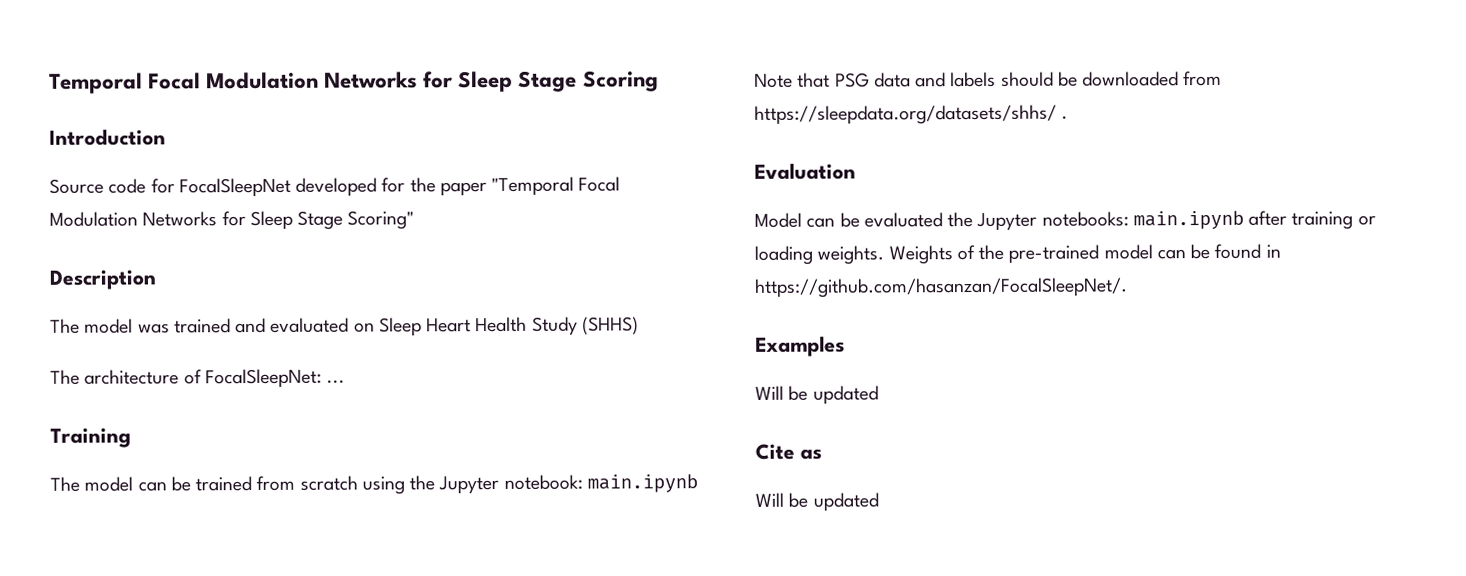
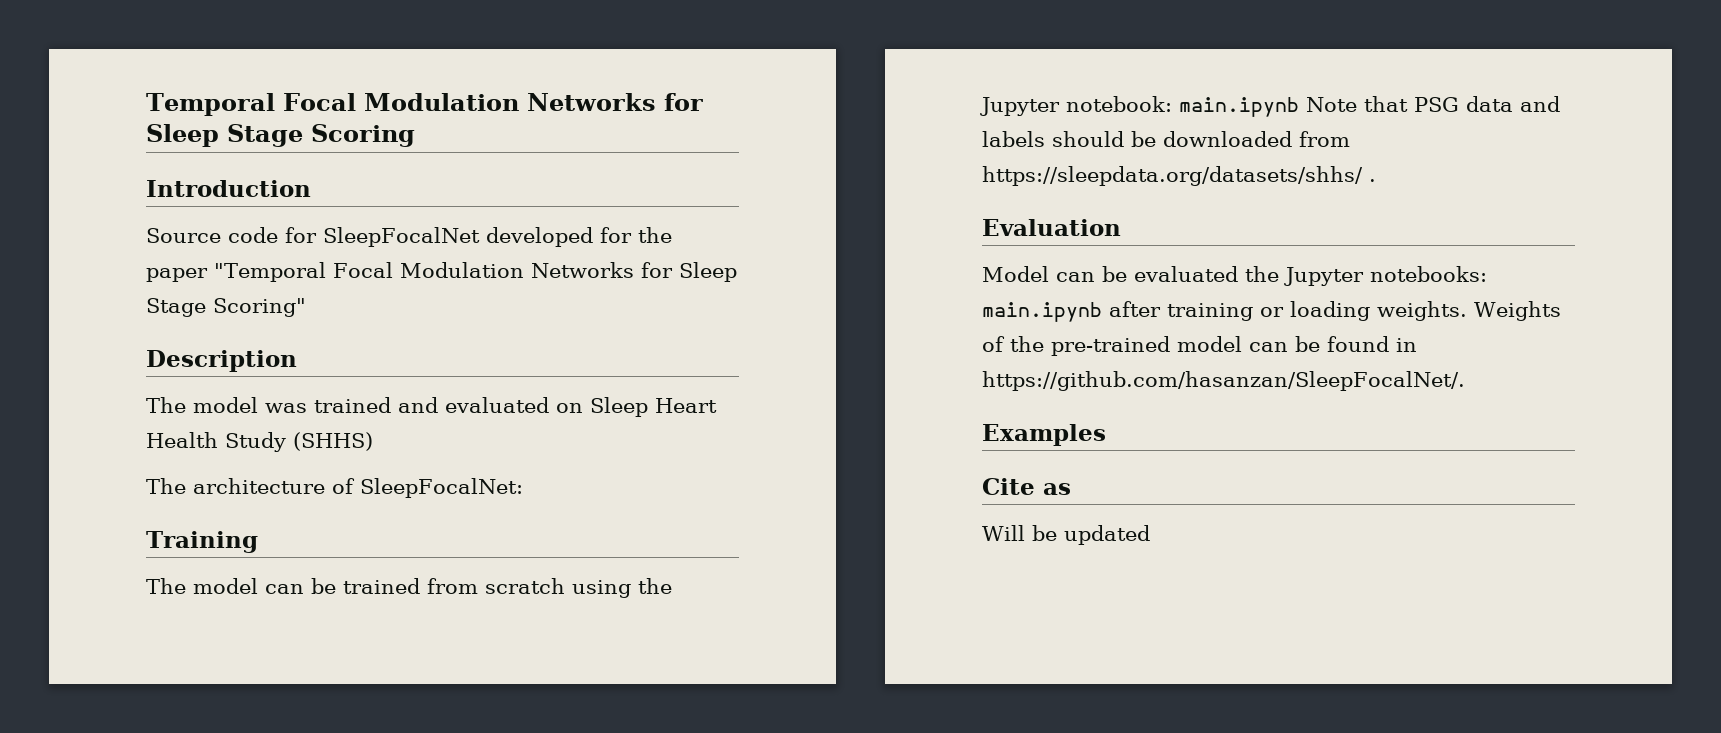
- Source code for FocalSleepNet developed for the paper "Temporal Focal Modulation Networks for Sleep Stage Scoring"
+ Source code for SleepFocalNet developed for the paper "Temporal Focal Modulation Networks for Sleep Stage Scoring"
- The architecture of FocalSleepNet: ...
+ The architecture of SleepFocalNet:
- Weights of the pre-trained model can be found in https://github.com/hasanzan/FocalSleepNet/.
+ Weights of the pre-trained model can be found in https://github.com/hasanzan/SleepFocalNet/.
  Examples
- Will be updated

